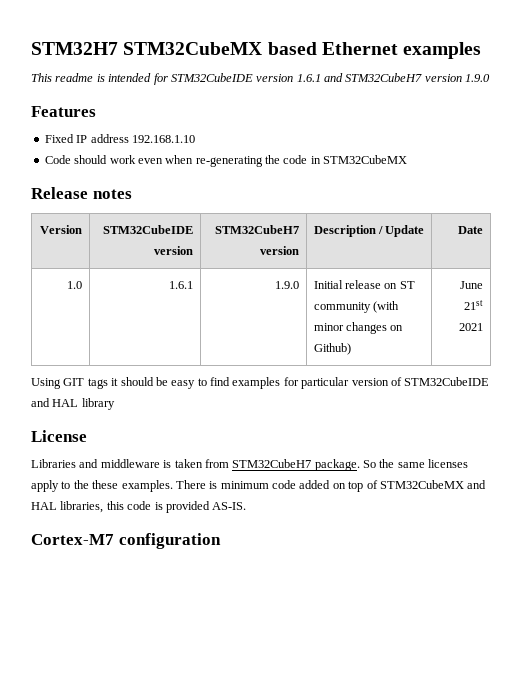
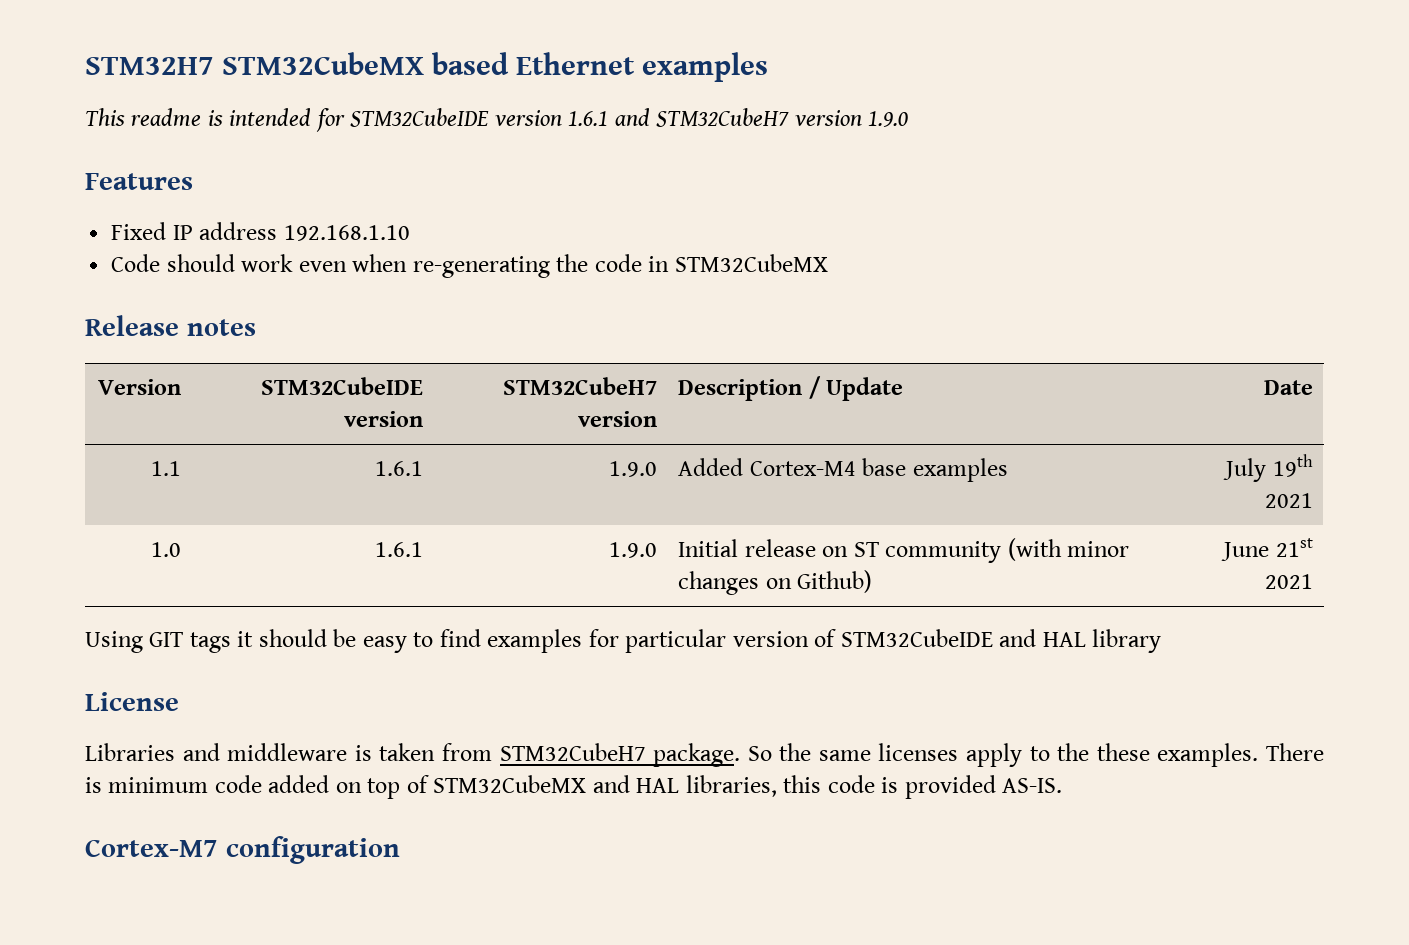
+ 1.1 | 1.6.1 | 1.9.0 | Added Cortex-M4 base examples | July 19th 2021

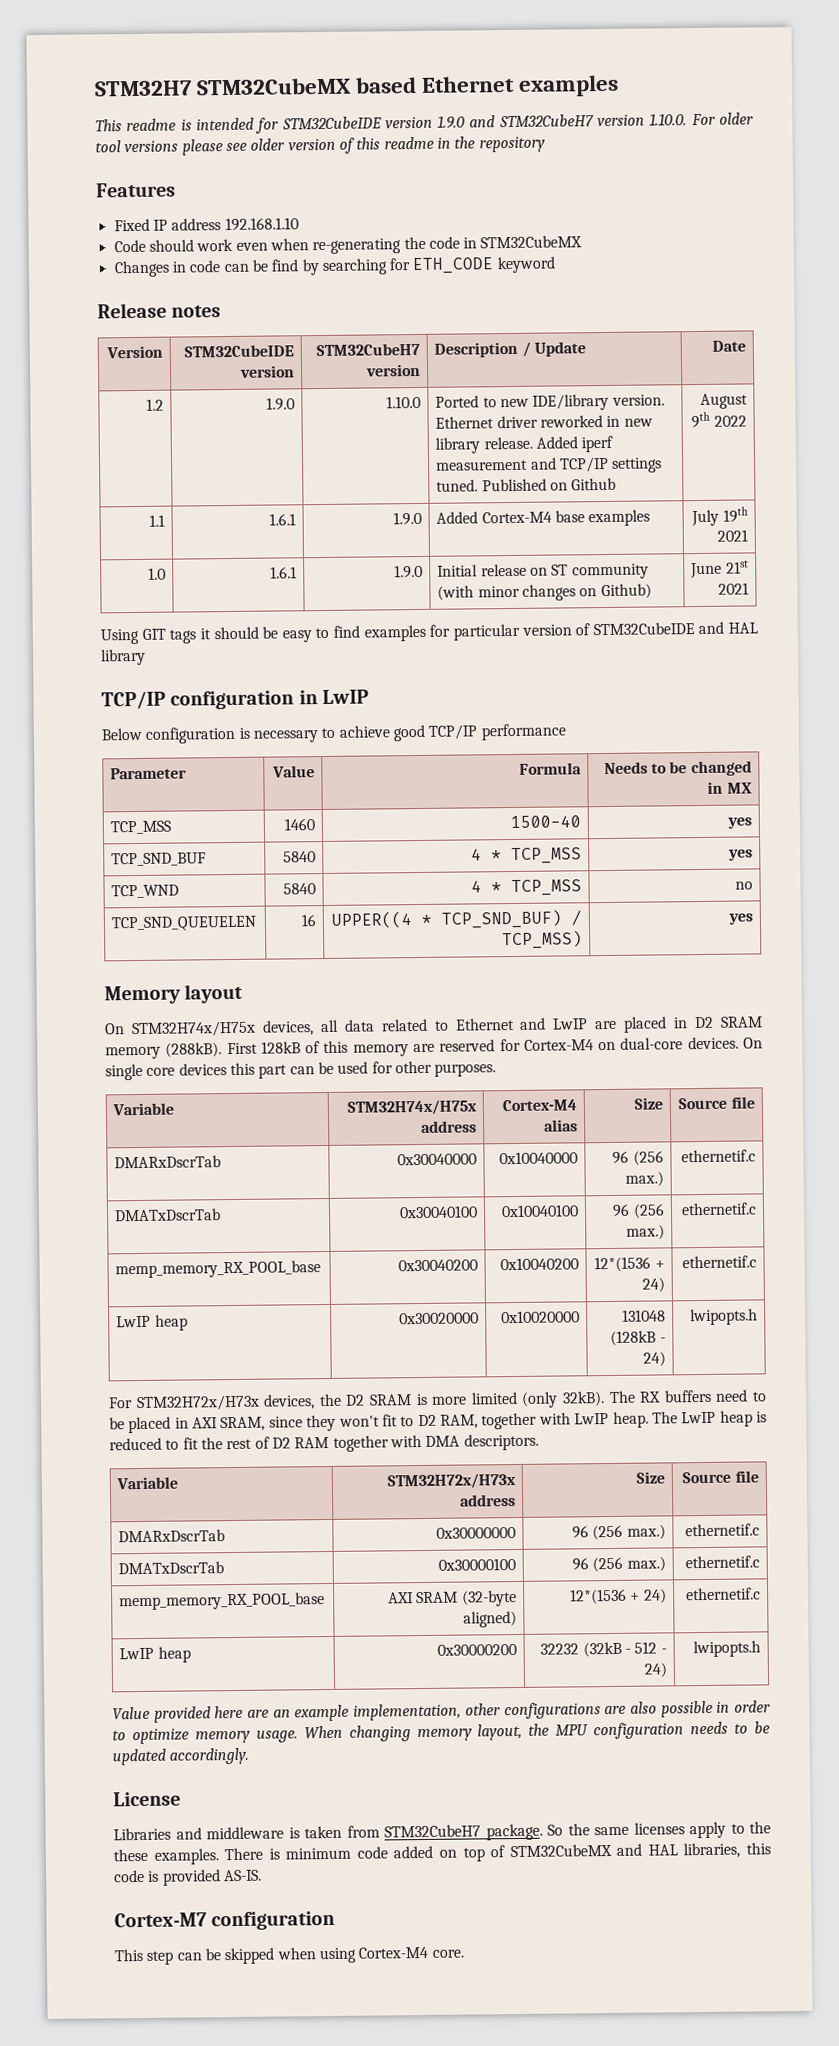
- This readme is intended for STM32CubeIDE version 1.6.1 and STM32CubeH7 version 1.9.0
+ This readme is intended for STM32CubeIDE version 1.9.0 and STM32CubeH7 version 1.10.0. For older tool versions please see older version of this readme in the repository
+ Changes in code can be find by searching for ETH_CODE keyword
+ 1.2 | 1.9.0 | 1.10.0 | Ported to new IDE/library version. Ethernet driver reworked in new library release. Added iperf measurement and TCP/IP settings tuned. Published on Github | August 9th 2022
+ TCP/IP configuration in LwIP
+ Below configuration is necessary to achieve good TCP/IP performance
+ Parameter | Value | Formula | Needs to be changed in MX
+ TCP_MSS | 1460 | 1500-40 | yes
+ TCP_SND_BUF | 5840 | 4 * TCP_MSS | yes
+ TCP_WND | 5840 | 4 * TCP_MSS | no
+ TCP_SND_QUEUELEN | 16 | UPPER((4 * TCP_SND_BUF) / TCP_MSS) | yes
+ Memory layout
+ On STM32H74x/H75x devices, all data related to Ethernet and LwIP are placed in D2 SRAM memory (288kB). First 128kB of this memory are reserved for Cortex-M4 on dual-core devices. On single core devices this part can be used for other purposes.
+ Variable | STM32H74x/H75x address | Cortex-M4 alias | Size | Source file
+ DMARxDscrTab | 0x30040000 | 0x10040000 | 96 (256 max.) | ethernetif.c
+ DMATxDscrTab | 0x30040100 | 0x10040100 | 96 (256 max.) | ethernetif.c
+ memp_memory_RX_POOL_base | 0x30040200 | 0x10040200 | 12*(1536 + 24) | ethernetif.c
+ LwIP heap | 0x30020000 | 0x10020000 | 131048 (128kB - 24) | lwipopts.h
+ For STM32H72x/H73x devices, the D2 SRAM is more limited (only 32kB). The RX buffers need to be placed in AXI SRAM, since they won't fit to D2 RAM, together with LwIP heap. The LwIP heap is reduced to fit the rest of D2 RAM together with DMA descriptors.
+ Variable | STM32H72x/H73x address | Size | Source file
+ DMARxDscrTab | 0x30000000 | 96 (256 max.) | ethernetif.c
+ DMATxDscrTab | 0x30000100 | 96 (256 max.) | ethernetif.c
+ memp_memory_RX_POOL_base | AXI SRAM (32-byte aligned) | 12*(1536 + 24) | ethernetif.c
+ LwIP heap | 0x30000200 | 32232 (32kB - 512 - 24) | lwipopts.h
+ Value provided here are an example implementation, other configurations are also possible in order to optimize memory usage. When changing memory layout, the MPU configuration needs to be updated accordingly.
+ This step can be skipped when using Cortex-M4 core.

